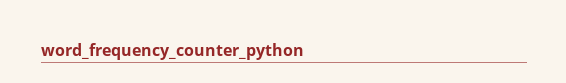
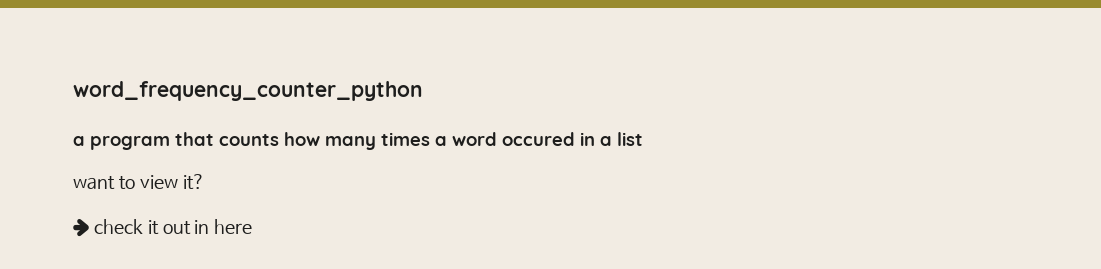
+ a program that counts how many times a word occured in a list
+ want to view it?
+ ➜ check it out in here

